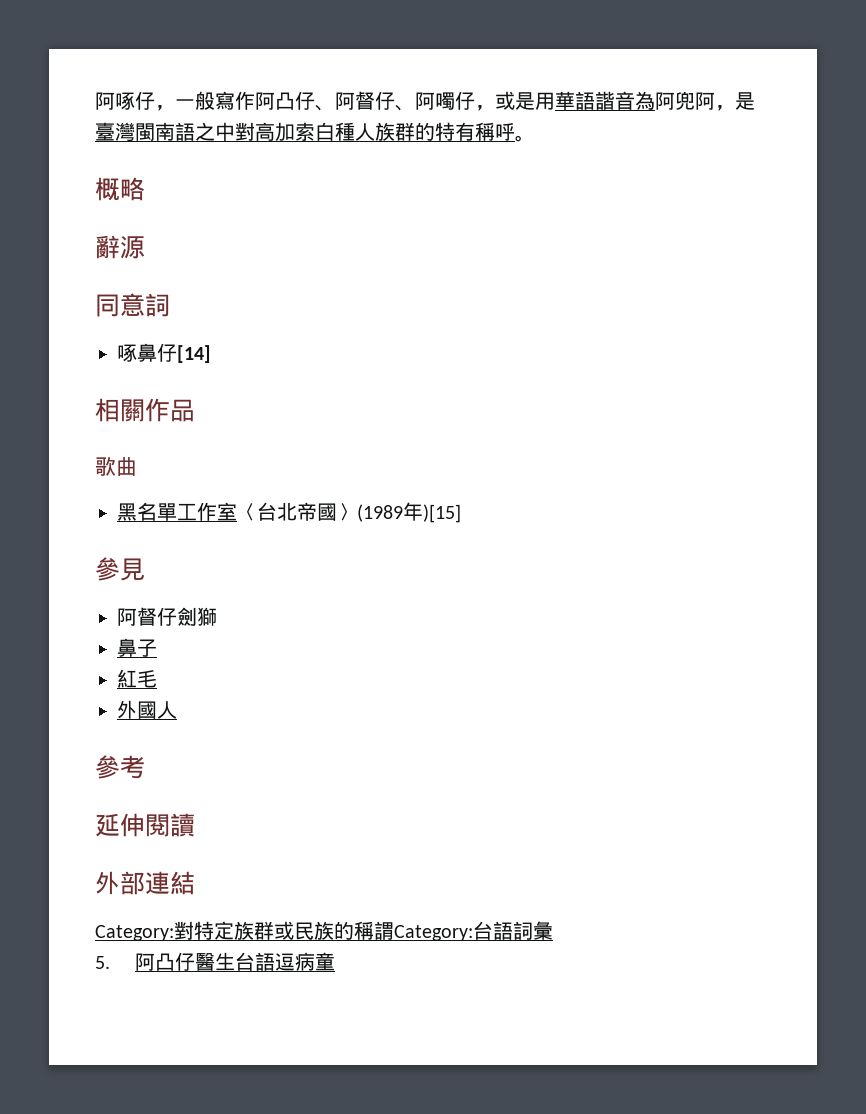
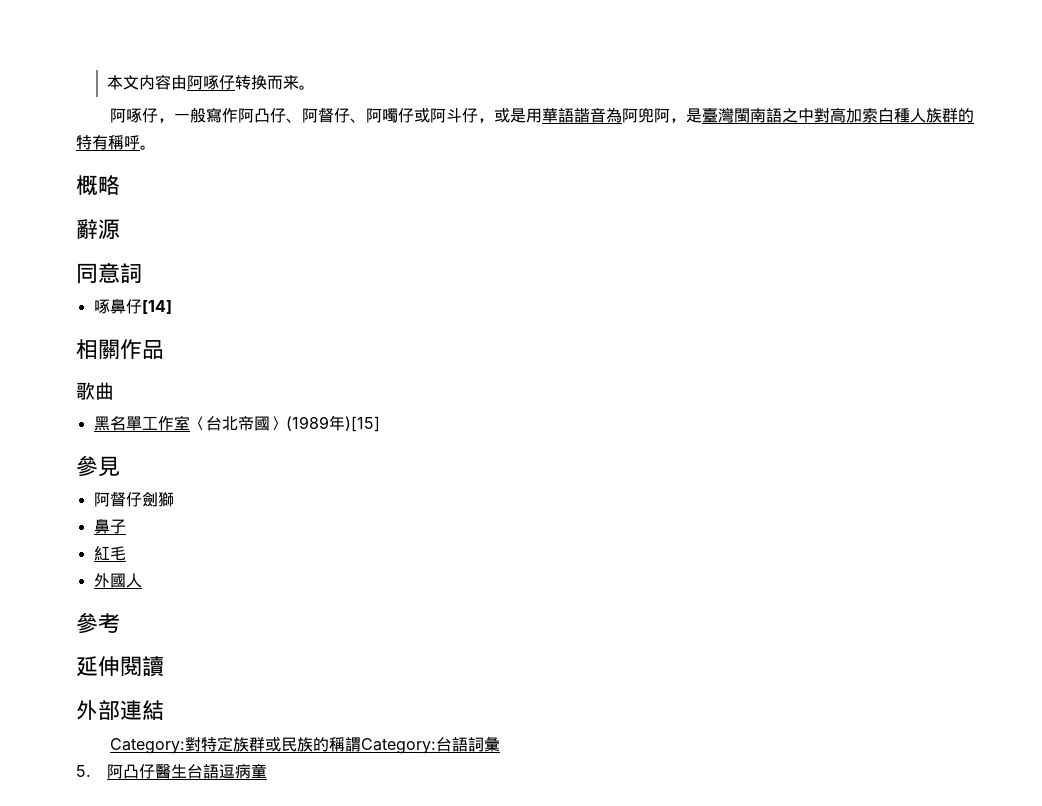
+ 本文内容由阿啄仔转换而来。
- 阿啄仔，一般寫作阿凸仔、阿督仔、阿噣仔，或是用華語諧音為阿兜阿，是臺灣閩南語之中對高加索白種人族群的特有稱呼。
+ 阿啄仔，一般寫作阿凸仔、阿督仔、阿噣仔或阿斗仔，或是用華語諧音為阿兜阿，是臺灣閩南語之中對高加索白種人族群的特有稱呼。

